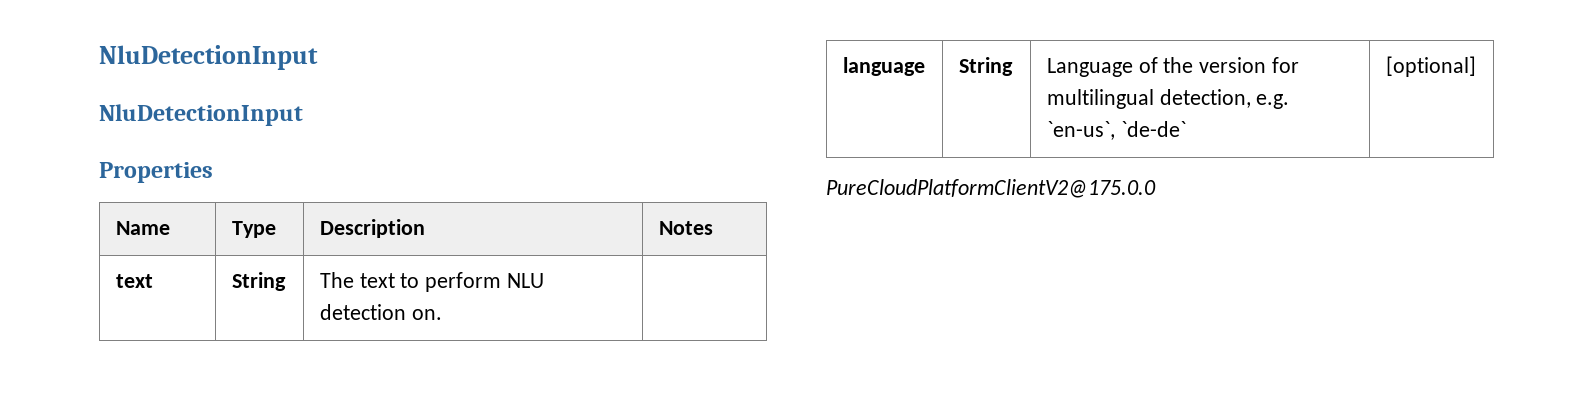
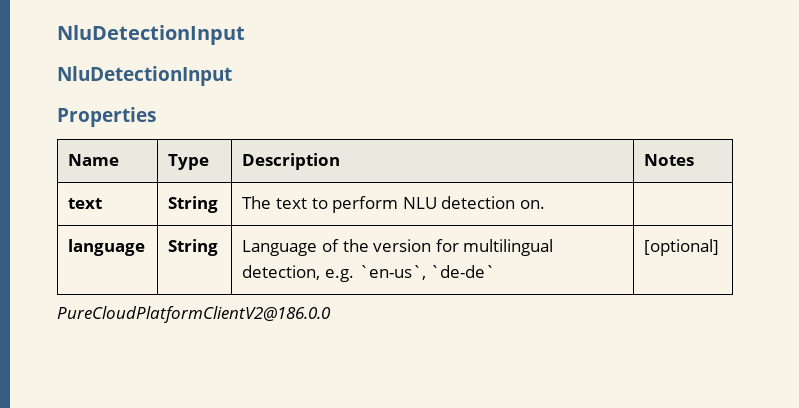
- PureCloudPlatformClientV2@175.0.0
+ PureCloudPlatformClientV2@186.0.0

